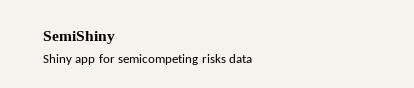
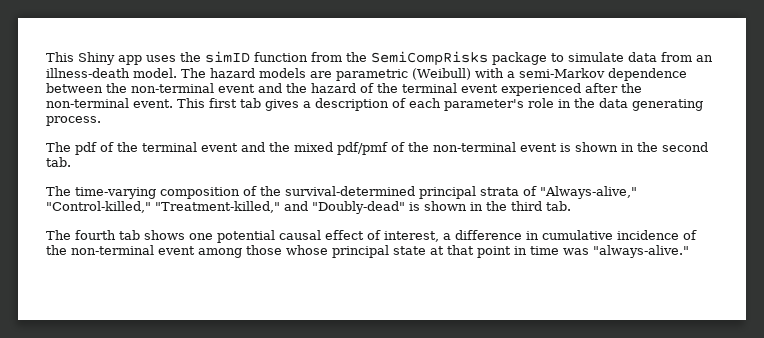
- SemiShiny
- Shiny app for semicompeting risks data
+ This Shiny app uses the simID function from the SemiCompRisks package to simulate data from an illness-death model. The hazard models are parametric (Weibull) with a semi-Markov dependence between the non-terminal event and the hazard of the terminal event experienced after the non-terminal event. This first tab gives a description of each parameter's role in the data generating process.
+ The pdf of the terminal event and the mixed pdf/pmf of the non-terminal event is shown in the second tab.
+ The time-varying composition of the survival-determined principal strata of "Always-alive," "Control-killed," "Treatment-killed," and "Doubly-dead" is shown in the third tab.
+ The fourth tab shows one potential causal effect of interest, a difference in cumulative incidence of the non-terminal event among those whose principal state at that point in time was "always-alive."

